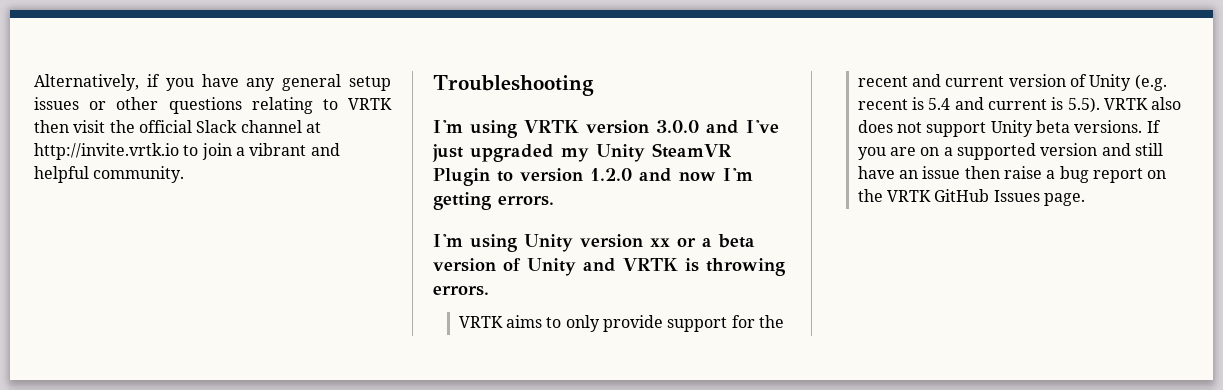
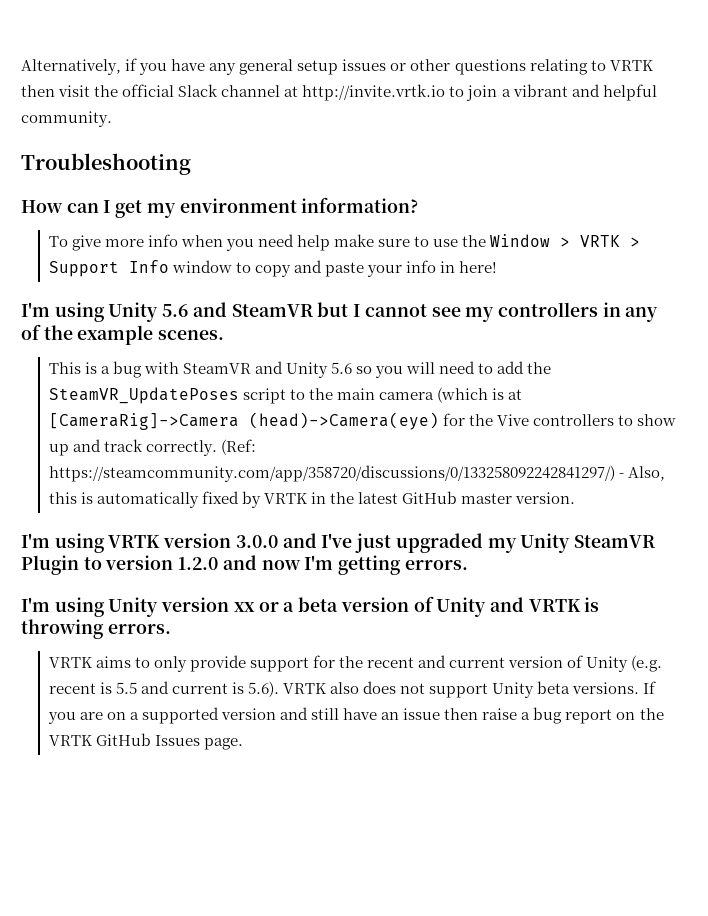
+ How can I get my environment information?
+ To give more info when you need help make sure to use the Window > VRTK > Support Info window to copy and paste your info in here!
+ I'm using Unity 5.6 and SteamVR but I cannot see my controllers in any of the example scenes.
+ This is a bug with SteamVR and Unity 5.6 so you will need to add the SteamVR_UpdatePoses script to the main camera (which is at [CameraRig]->Camera (head)->Camera(eye) for the Vive controllers to show up and track correctly. (Ref: https://steamcommunity.com/app/358720/discussions/0/133258092242841297/) - Also, this is automatically fixed by VRTK in the latest GitHub master version.
- VRTK aims to only provide support for the recent and current version of Unity (e.g. recent is 5.4 and current is 5.5). VRTK also does not support Unity beta versions.
+ VRTK aims to only provide support for the recent and current version of Unity (e.g. recent is 5.5 and current is 5.6). VRTK also does not support Unity beta versions.

